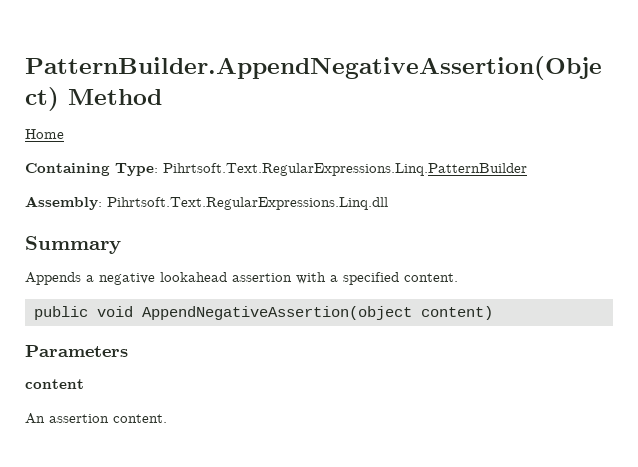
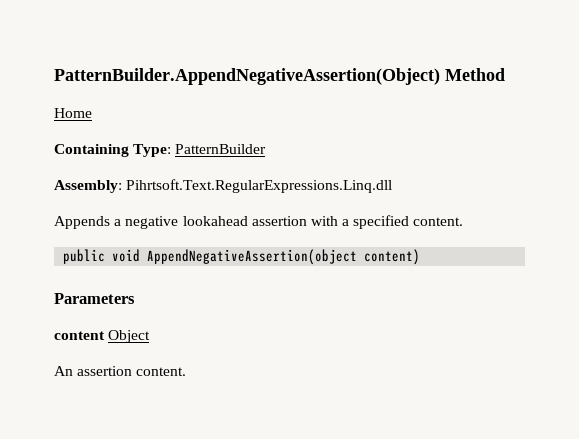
- Containing Type: Pihrtsoft.Text.RegularExpressions.Linq.PatternBuilder
+ Containing Type: PatternBuilder
- Summary
- content
+ content Object

